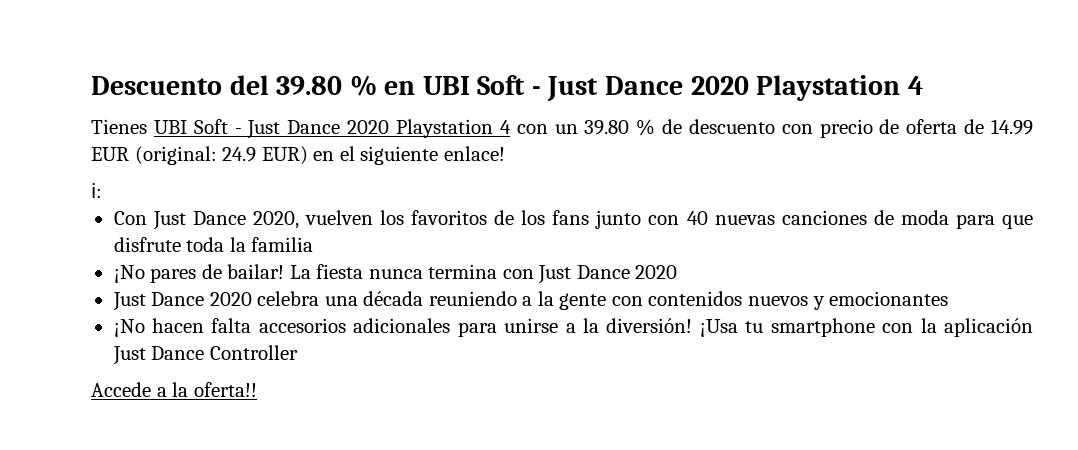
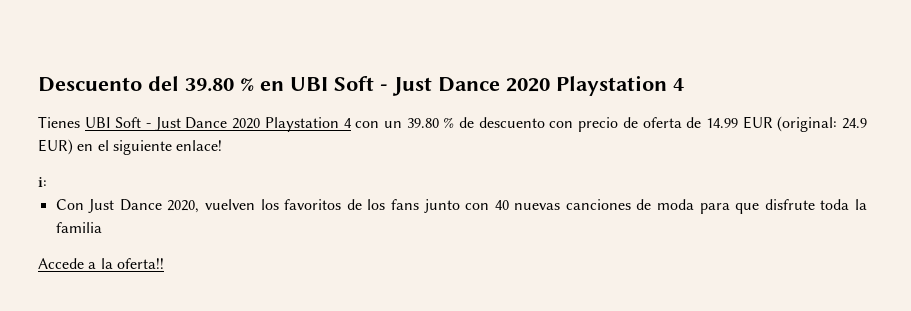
- ¡No pares de bailar! La fiesta nunca termina con Just Dance 2020
- Just Dance 2020 celebra una década reuniendo a la gente con contenidos nuevos y emocionantes
- ¡No hacen falta accesorios adicionales para unirse a la diversión! ¡Usa tu smartphone con la aplicación Just Dance Controller

